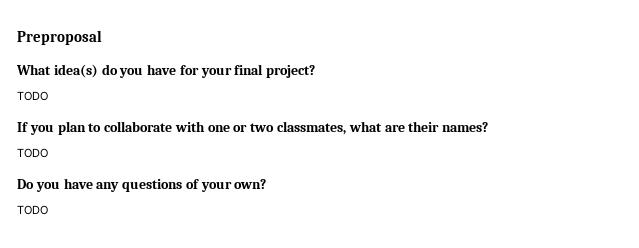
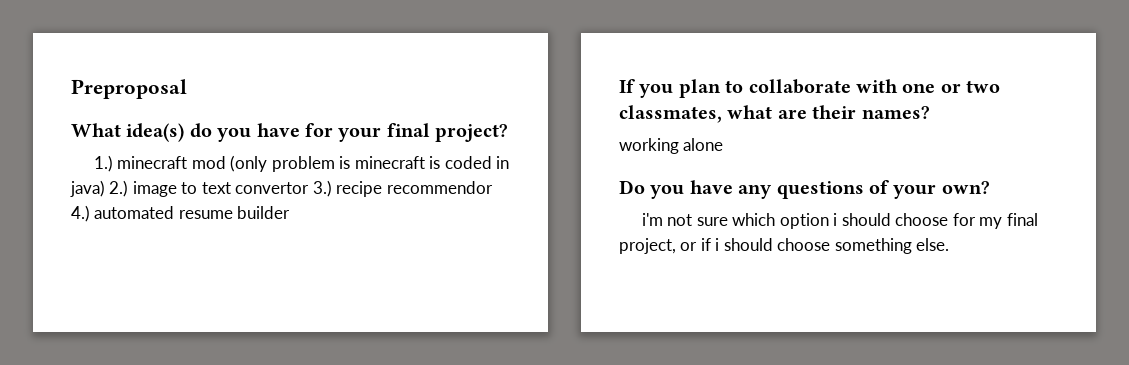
  What idea(s) do you have for your final project?
- TODO
+ 1.) minecraft mod (only problem is minecraft is coded in java) 2.) image to text convertor 3.) recipe recommendor 4.) automated resume builder
  If you plan to collaborate with one or two classmates, what are their names?
- TODO
+ working alone
  Do you have any questions of your own?
- TODO
+ i'm not sure which option i should choose for my final project, or if i should choose something else.

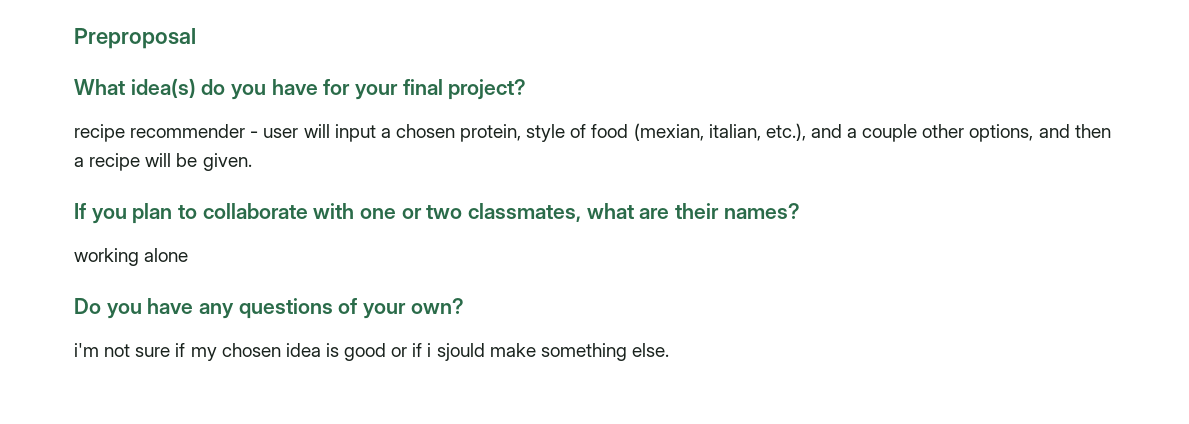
- 1.) minecraft mod (only problem is minecraft is coded in java) 2.) image to text convertor 3.) recipe recommendor 4.) automated resume builder
+ recipe recommender - user will input a chosen protein, style of food (mexian, italian, etc.), and a couple other options, and then a recipe will be given.
- i'm not sure which option i should choose for my final project, or if i should choose something else.
+ i'm not sure if my chosen idea is good or if i sjould make something else.

